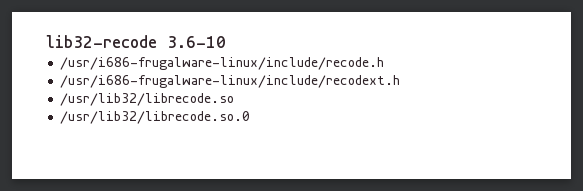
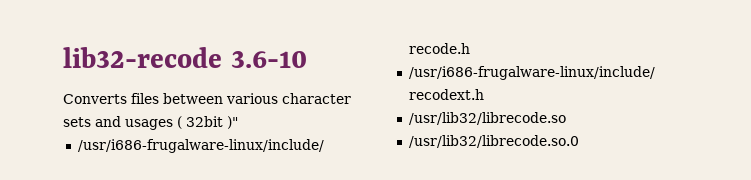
+ Converts files between various character sets and usages ( 32bit )"

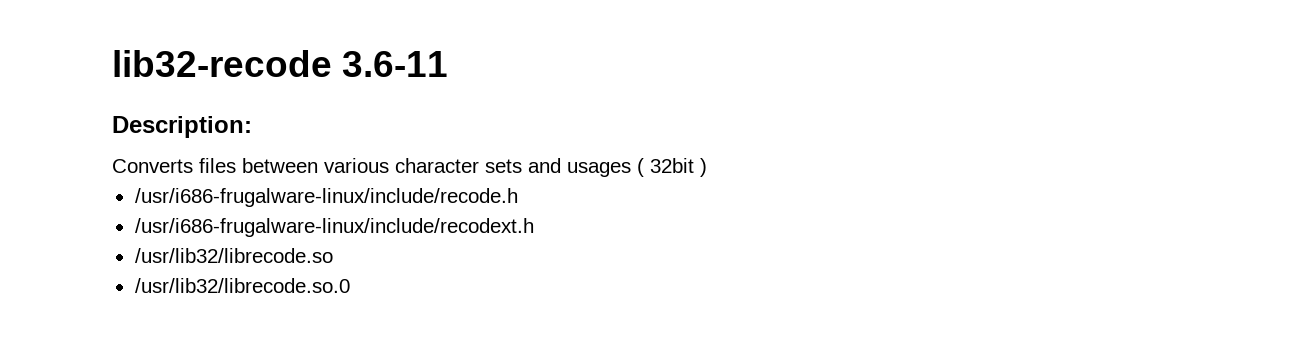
- lib32-recode 3.6-10
+ lib32-recode 3.6-11
+ Description:
- Converts files between various character sets and usages ( 32bit )"
+ Converts files between various character sets and usages ( 32bit )

